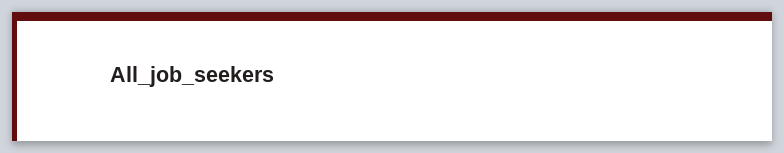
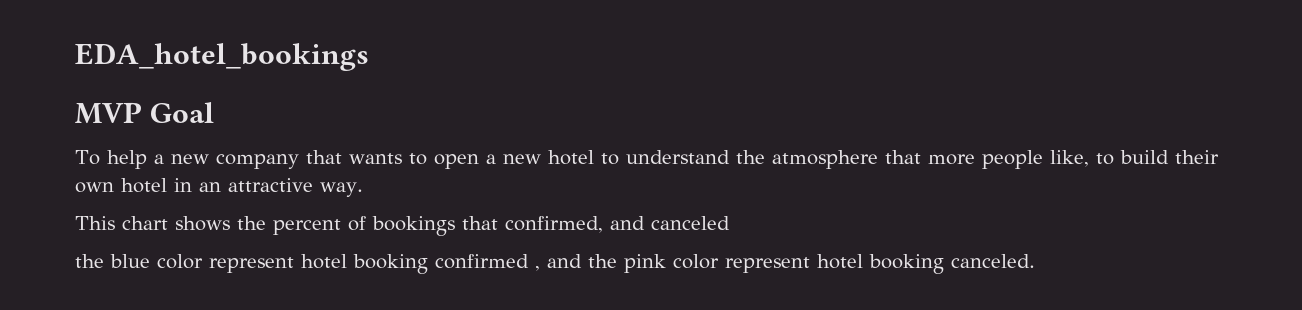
- All_job_seekers
+ EDA_hotel_bookings
+ MVP Goal
+ To help a new company that wants to open a new hotel to understand the atmosphere that more people like, to build their own hotel in an attractive way.
+ This chart shows the percent of bookings that confirmed, and canceled
+ the blue color represent hotel booking confirmed , and the pink color represent hotel booking canceled.

